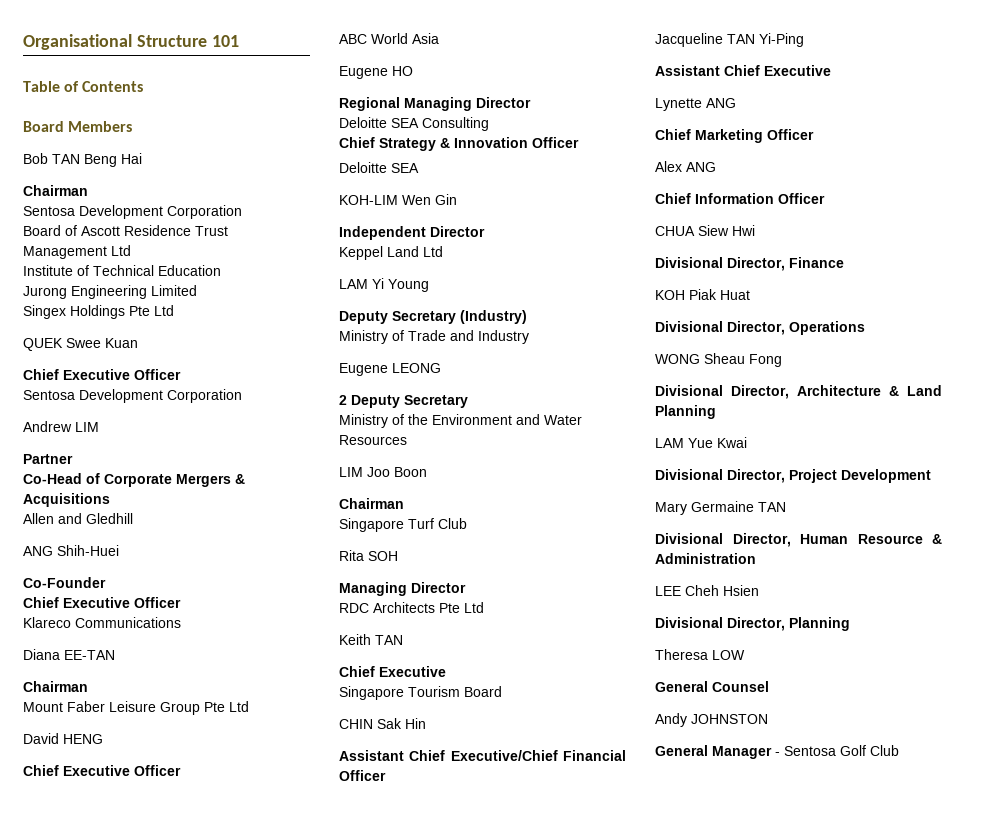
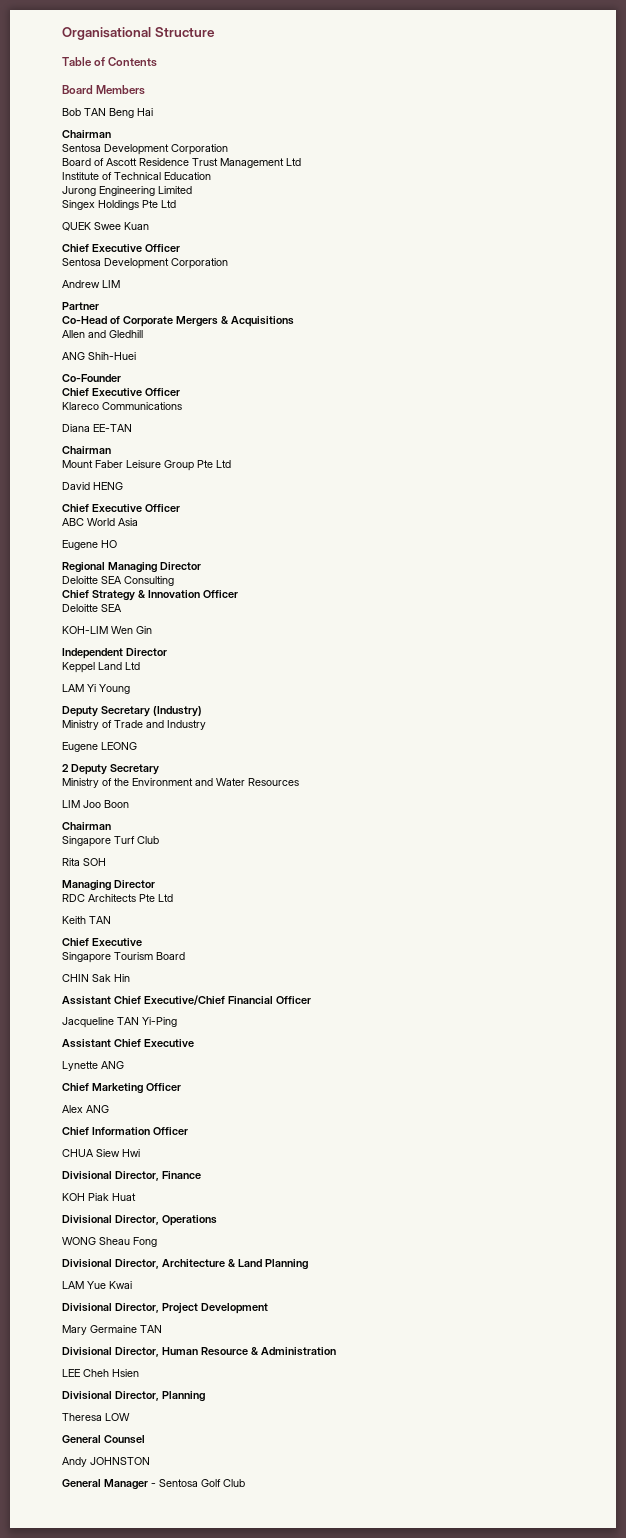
- Organisational Structure 101
+ Organisational Structure

